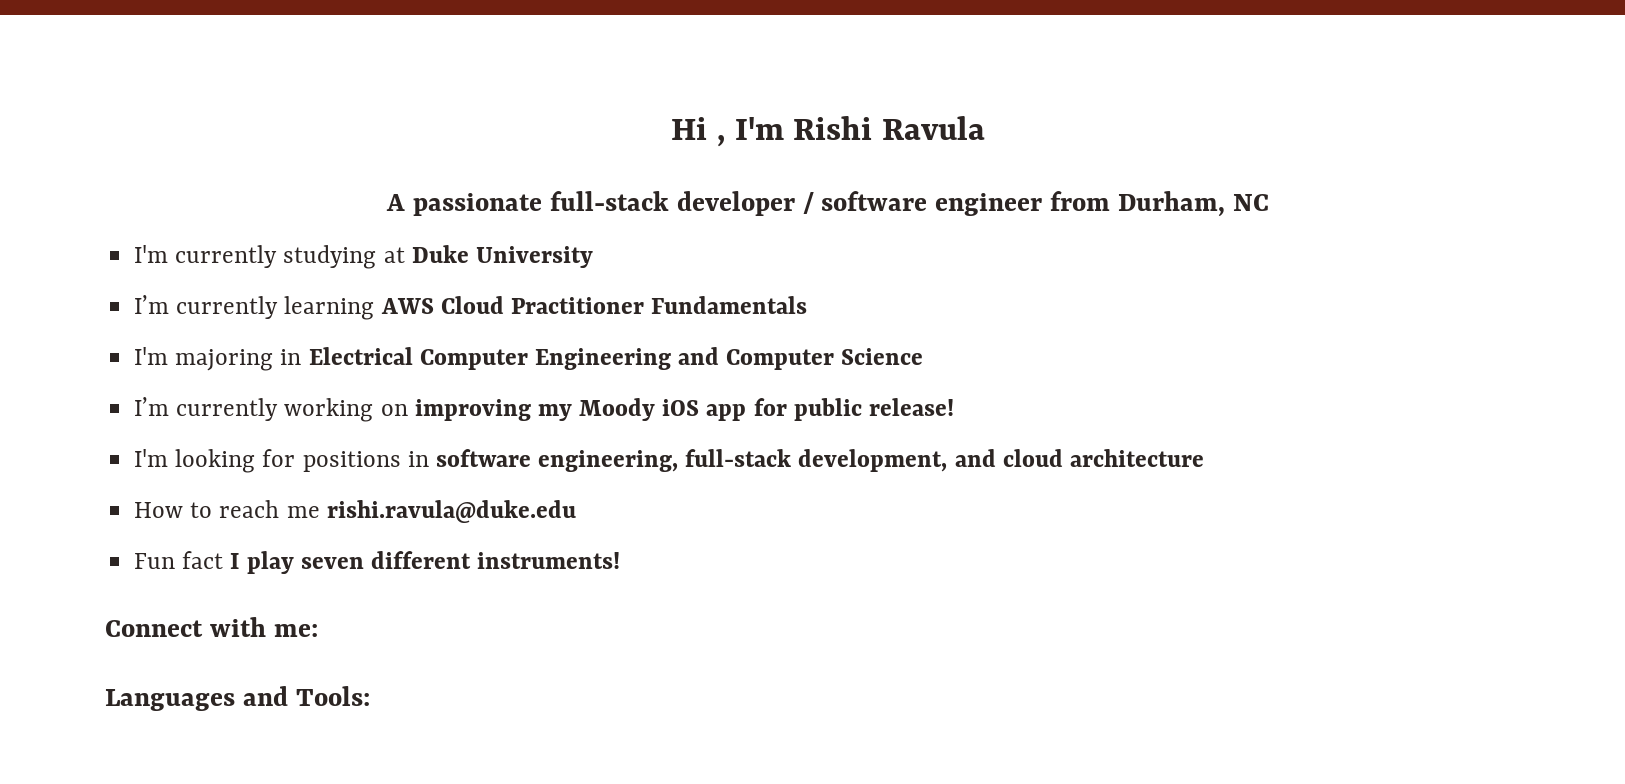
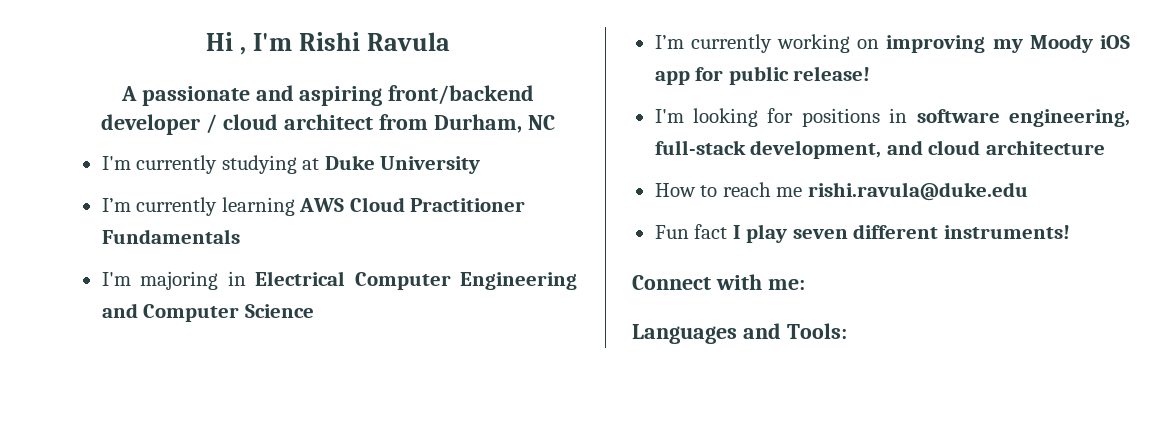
- A passionate full-stack developer / software engineer from Durham, NC
+ A passionate and aspiring front/backend developer / cloud architect from Durham, NC

